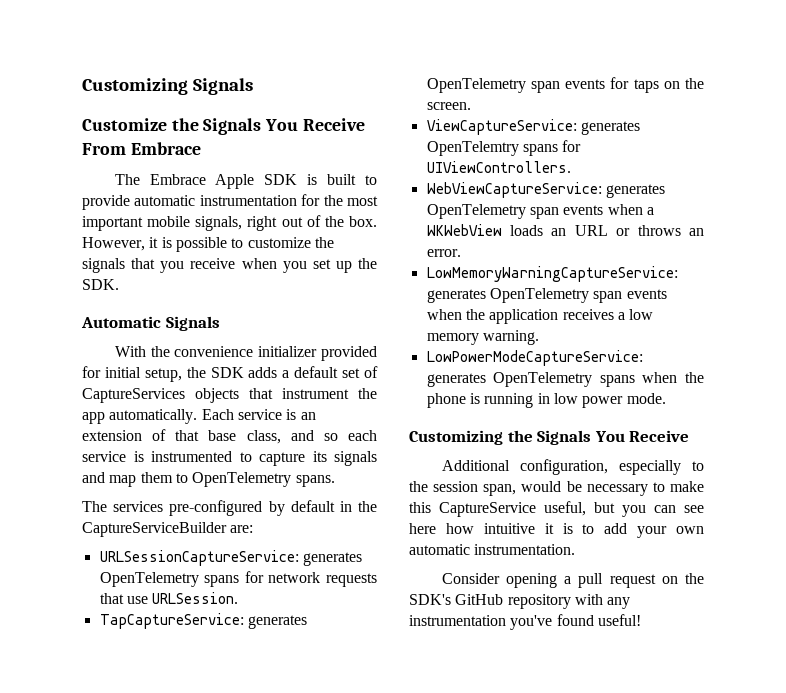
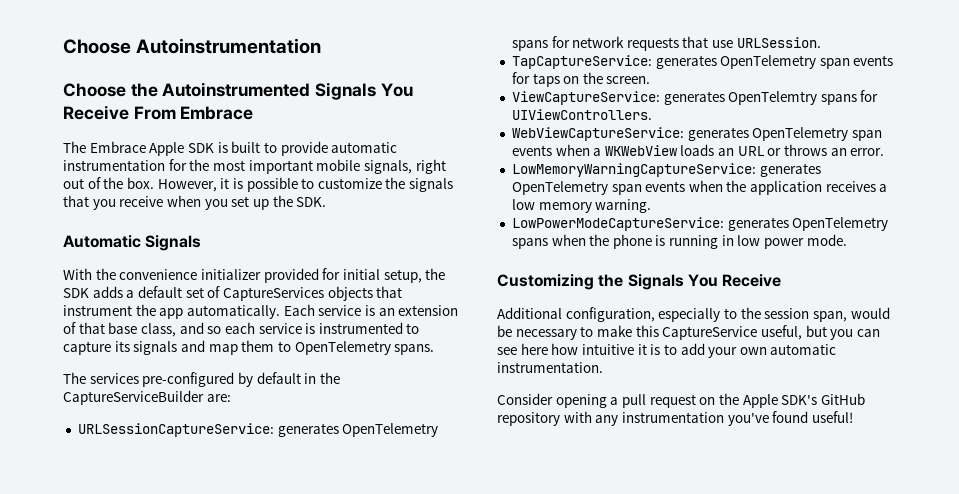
- Customizing Signals
- Customize the Signals You Receive From Embrace
+ Choose Autoinstrumentation
+ Choose the Autoinstrumented Signals You Receive From Embrace
- Consider opening a pull request on the SDK's GitHub repository with any instrumentation you've found useful!
+ Consider opening a pull request on the Apple SDK's GitHub repository with any instrumentation you've found useful!

